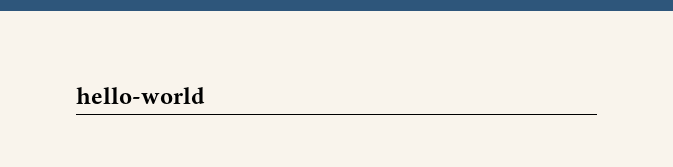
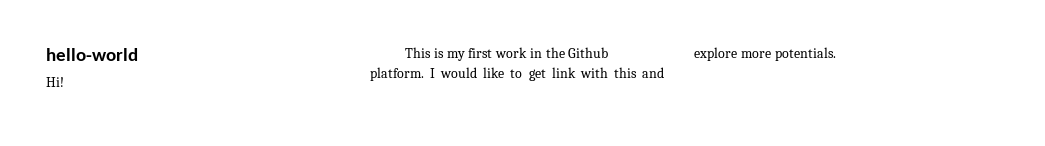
+ Hi!
+ This is my first work in the Github platform. I would like to get link with this and explore more potentials.

